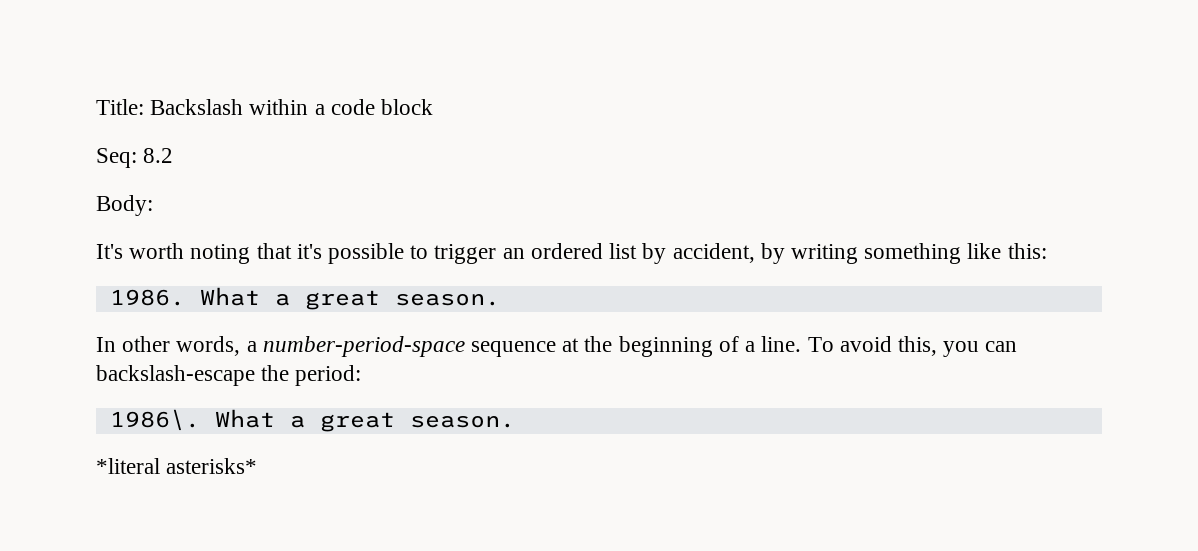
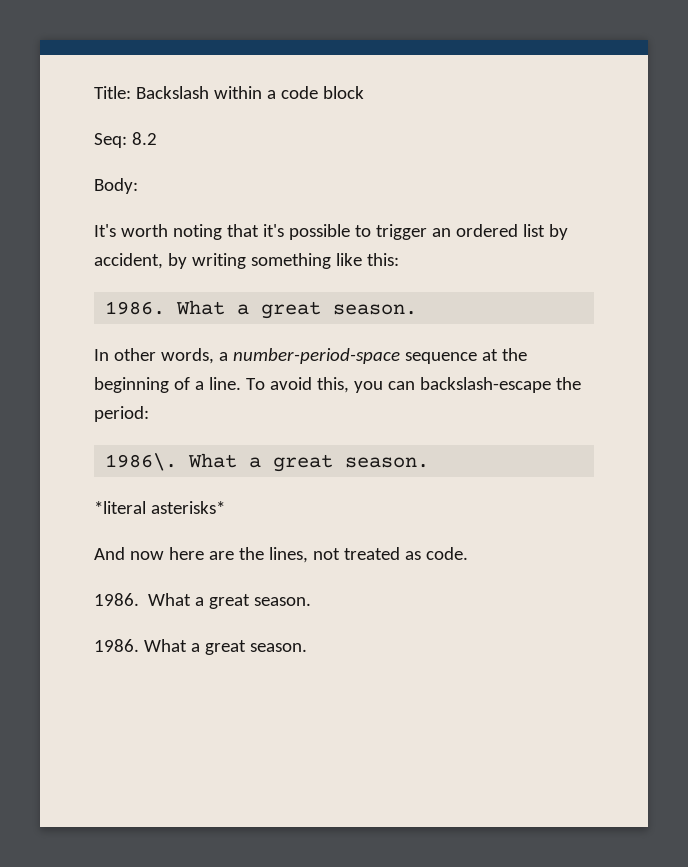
+ And now here are the lines, not treated as code.
+ 1986. What a great season.
+ 1986. What a great season.

